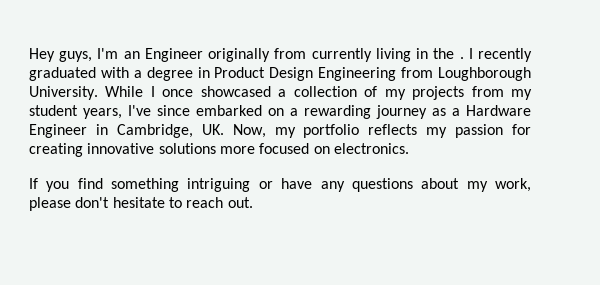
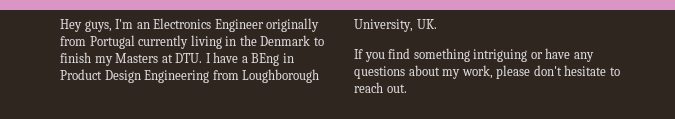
- Hey guys, I'm an Engineer originally from currently living in the . I recently graduated with a degree in Product Design Engineering from Loughborough University. While I once showcased a collection of my projects from my student years, I've since embarked on a rewarding journey as a Hardware Engineer in Cambridge, UK. Now, my portfolio reflects my passion for creating innovative solutions more focused on electronics.
+ Hey guys, I'm an Electronics Engineer originally from Portugal currently living in the Denmark to finish my Masters at DTU. I have a BEng in Product Design Engineering from Loughborough University, UK.

